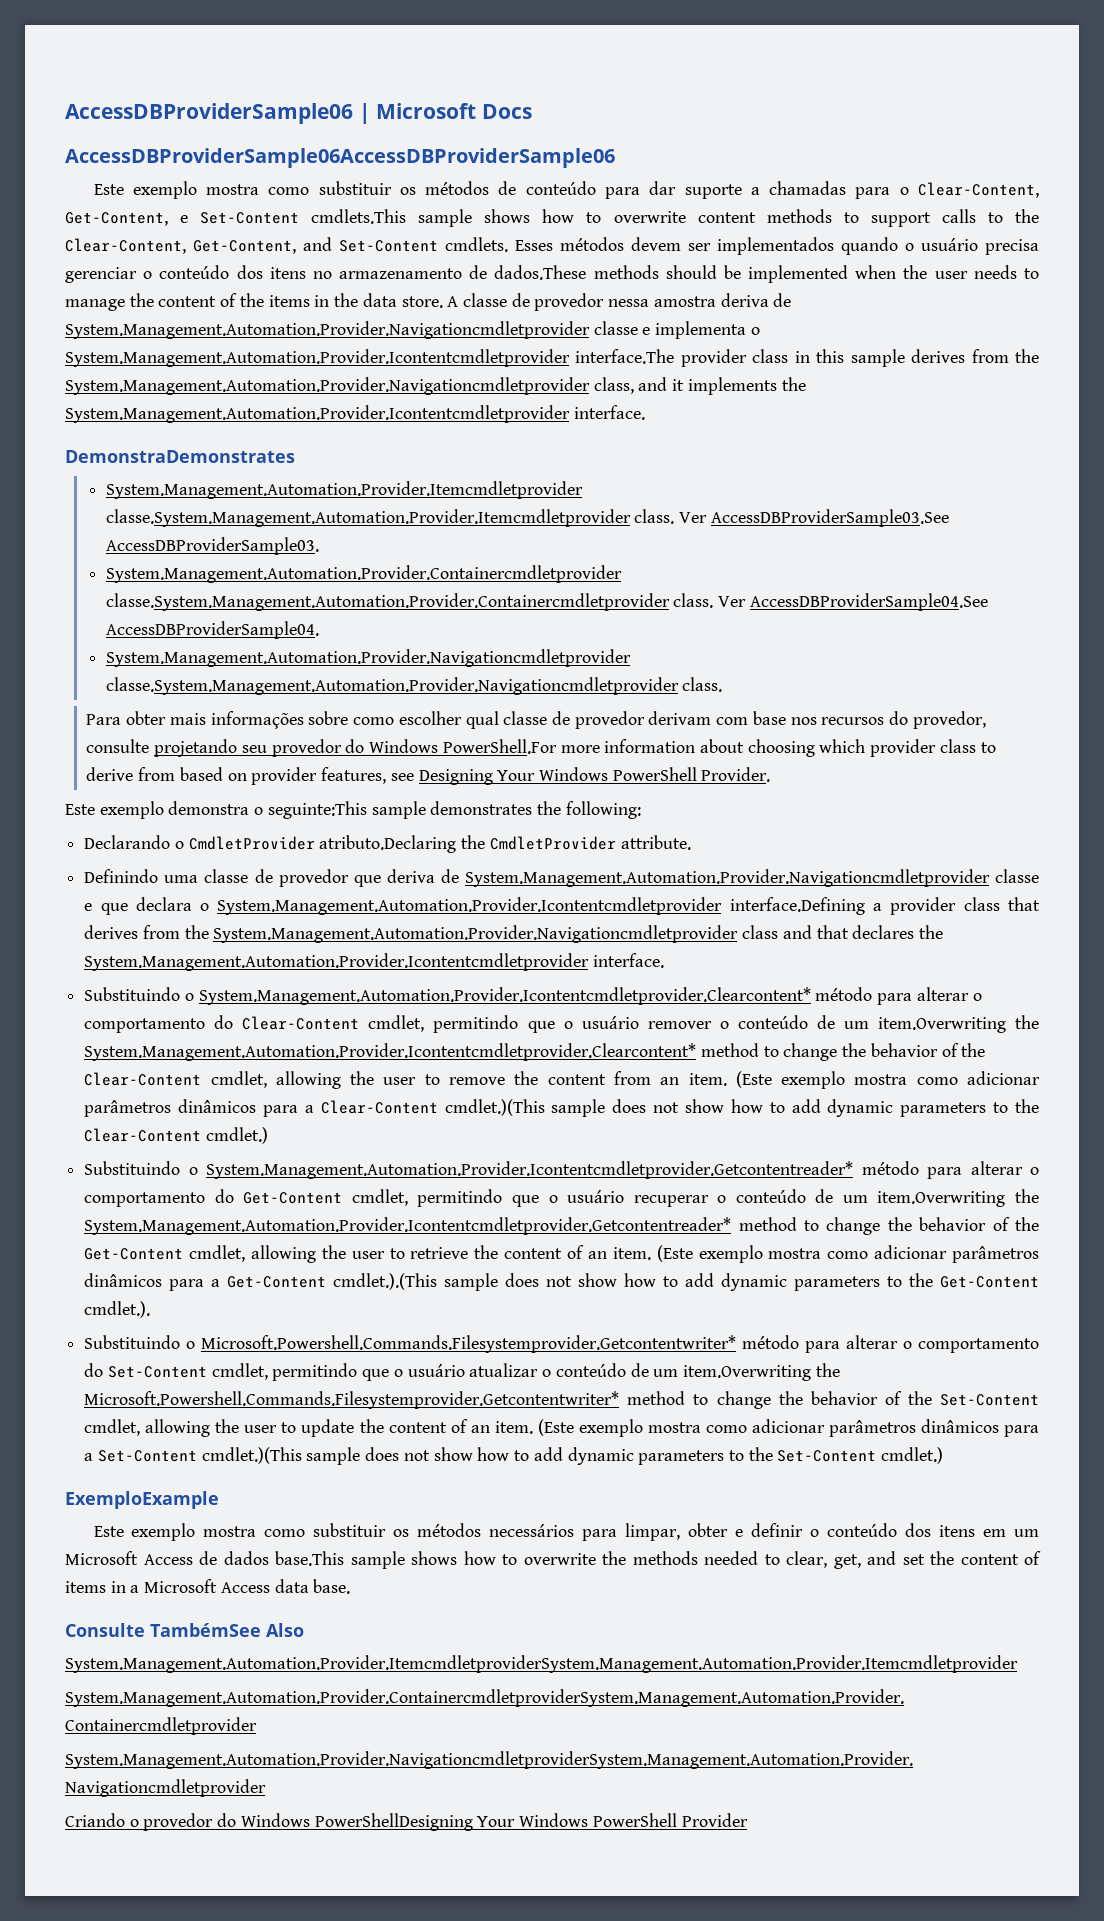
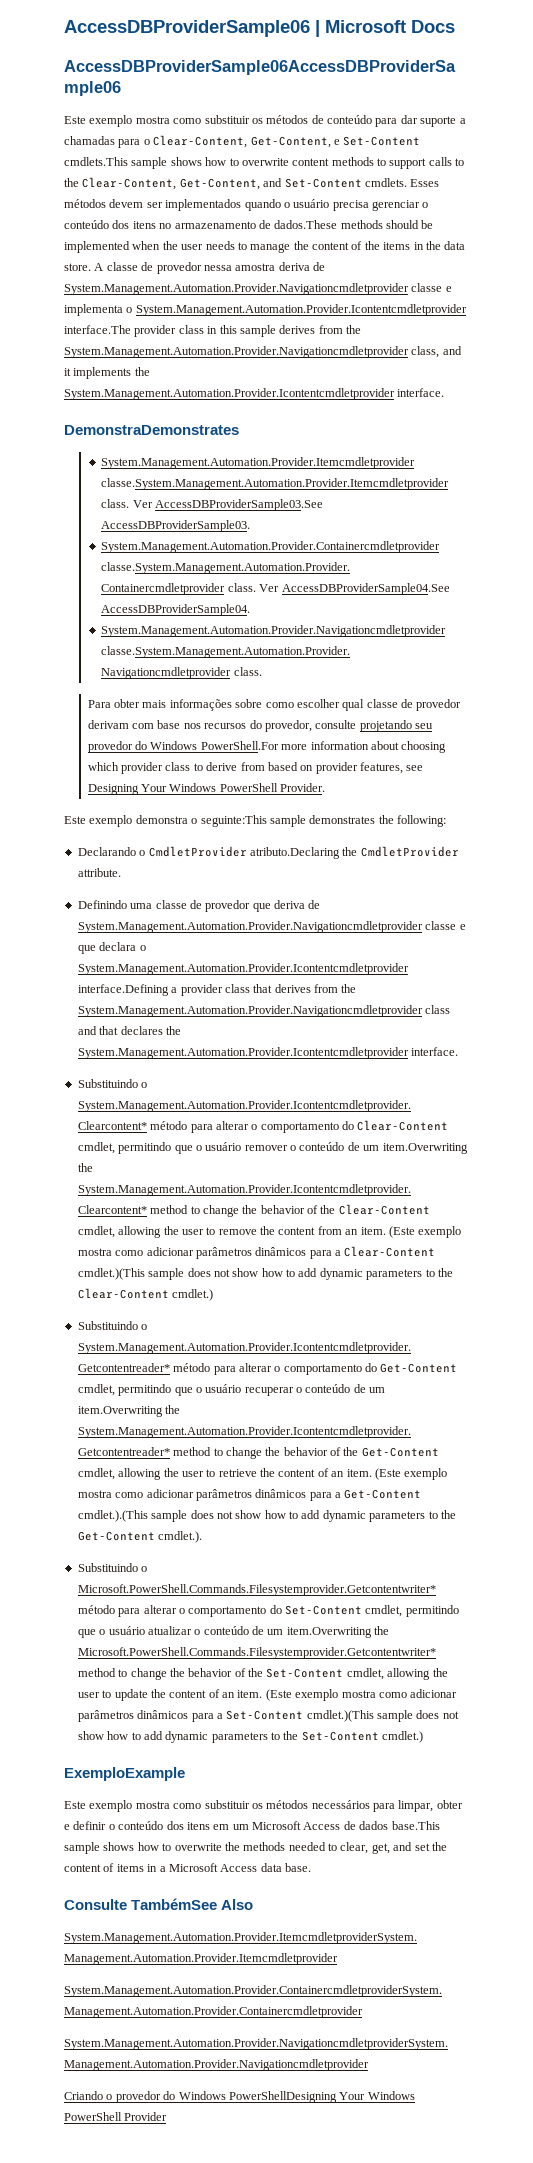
- Substituindo o Microsoft.Powershell.Commands.Filesystemprovider.Getcontentwriter* método para alterar o comportamento do Set-Content cmdlet, permitindo que o usuário atualizar o conteúdo de um item.Overwriting the Microsoft.Powershell.Commands.Filesystemprovider.Getcontentwriter* method to change the behavior of the Set-Content cmdlet, allowing the user to update the content of an item.
+ Substituindo o Microsoft.PowerShell.Commands.Filesystemprovider.Getcontentwriter* método para alterar o comportamento do Set-Content cmdlet, permitindo que o usuário atualizar o conteúdo de um item.Overwriting the Microsoft.PowerShell.Commands.Filesystemprovider.Getcontentwriter* method to change the behavior of the Set-Content cmdlet, allowing the user to update the content of an item.

